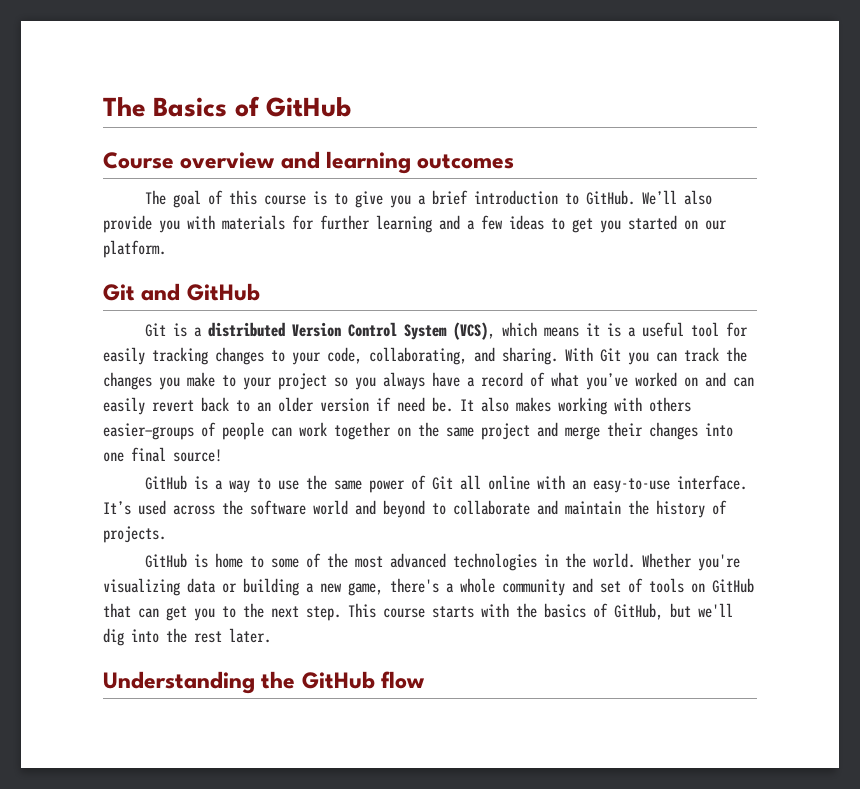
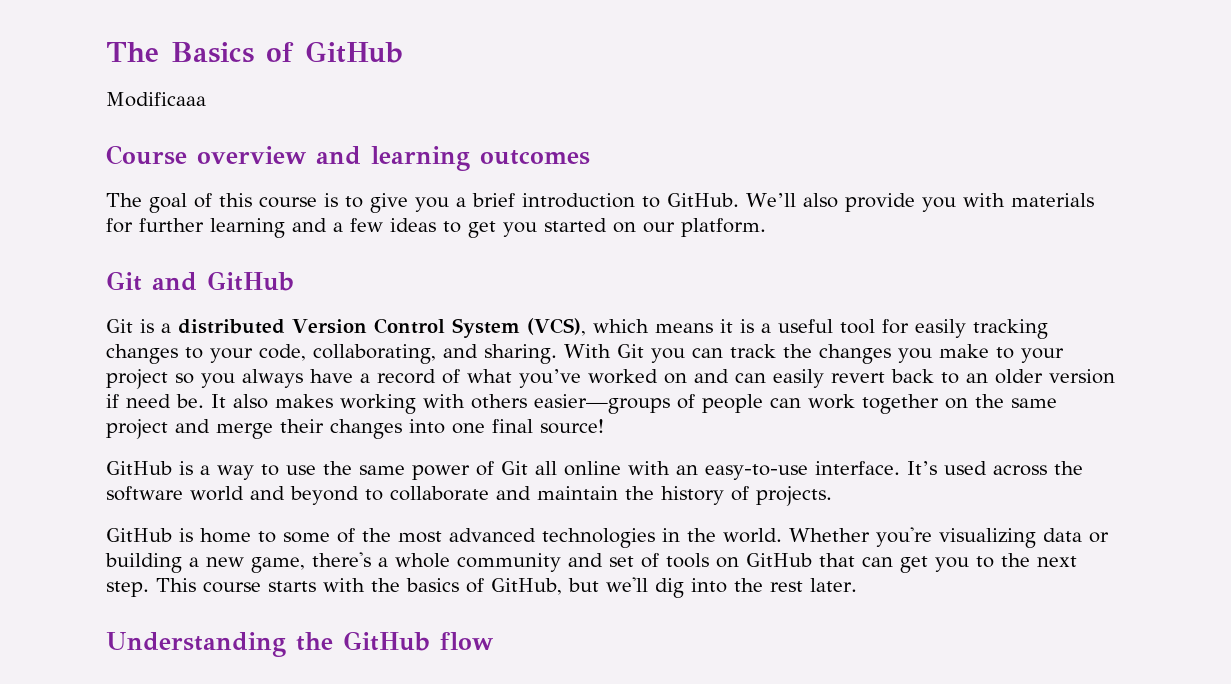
+ Modificaaa

